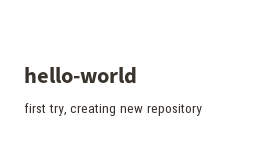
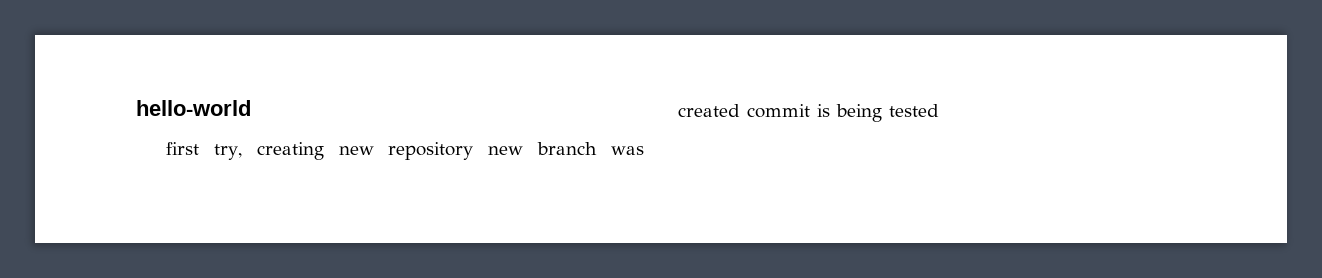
- first try, creating new repository
+ first try, creating new repository new branch was created commit is being tested

